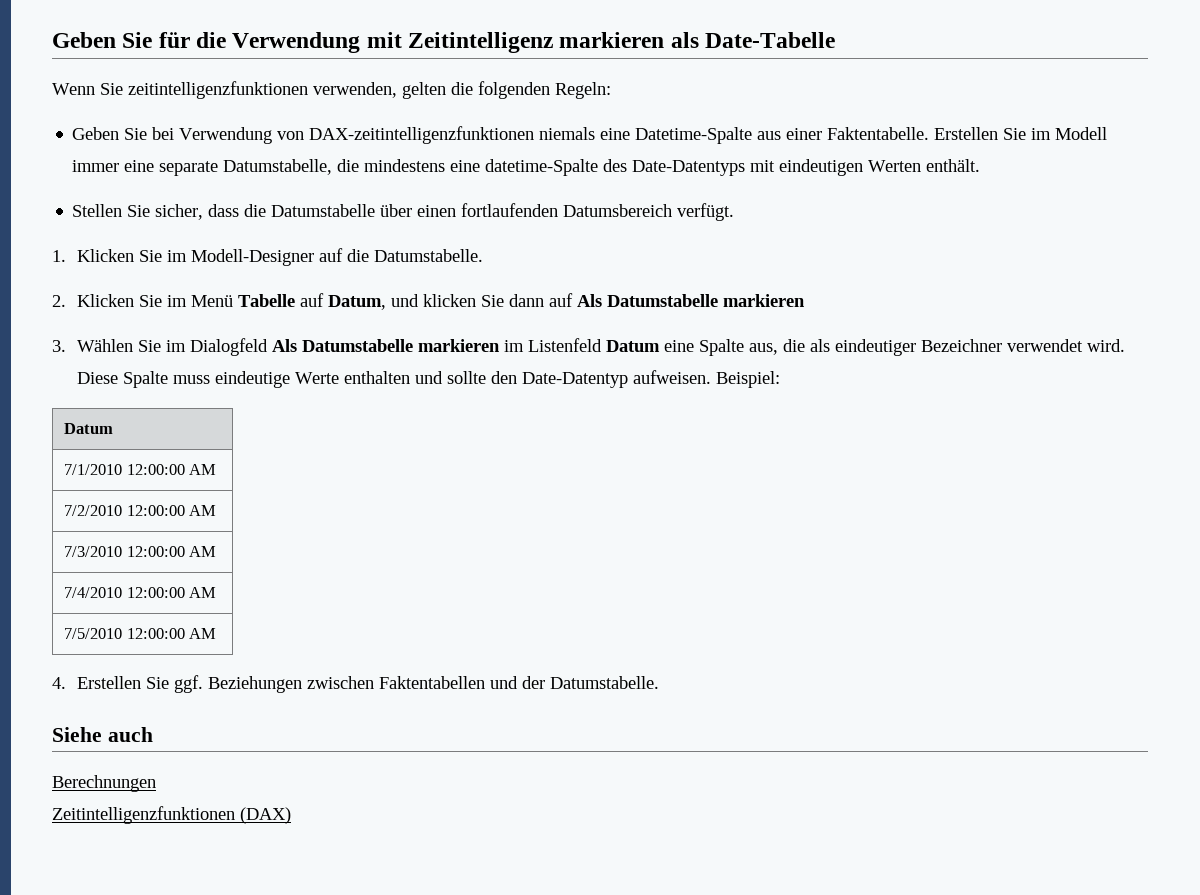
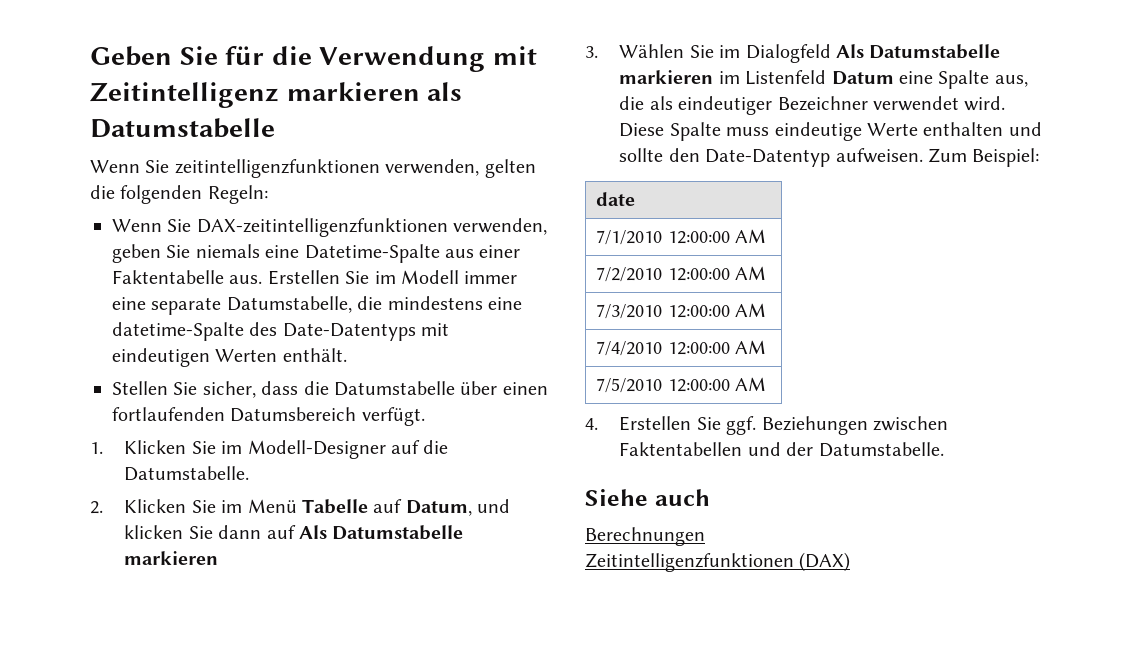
- Geben Sie für die Verwendung mit Zeitintelligenz markieren als Date-Tabelle
+ Geben Sie für die Verwendung mit Zeitintelligenz markieren als Datumstabelle
- Geben Sie bei Verwendung von DAX-zeitintelligenzfunktionen niemals eine Datetime-Spalte aus einer Faktentabelle.
+ Wenn Sie DAX-zeitintelligenzfunktionen verwenden, geben Sie niemals eine Datetime-Spalte aus einer Faktentabelle aus.
- Beispiel:
- Datum
+ Zum Beispiel:
+ date

